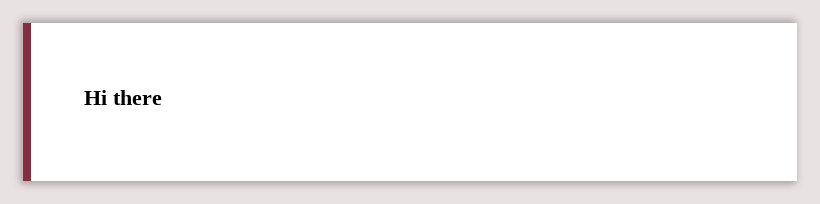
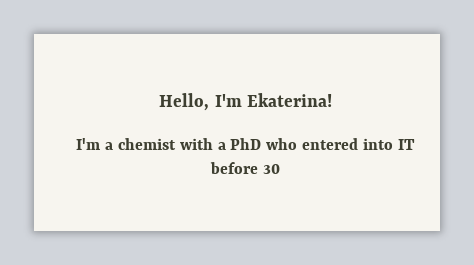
- Hi there
+ Hello, I'm Ekaterina!
+ I'm a chemist with a PhD who entered into IT before 30

